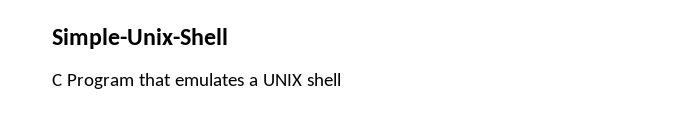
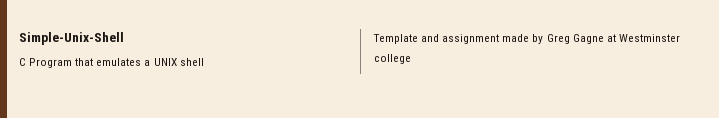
+ Template and assignment made by Greg Gagne at Westminster college

